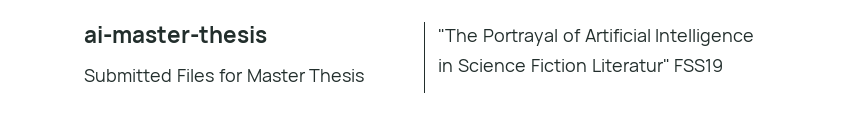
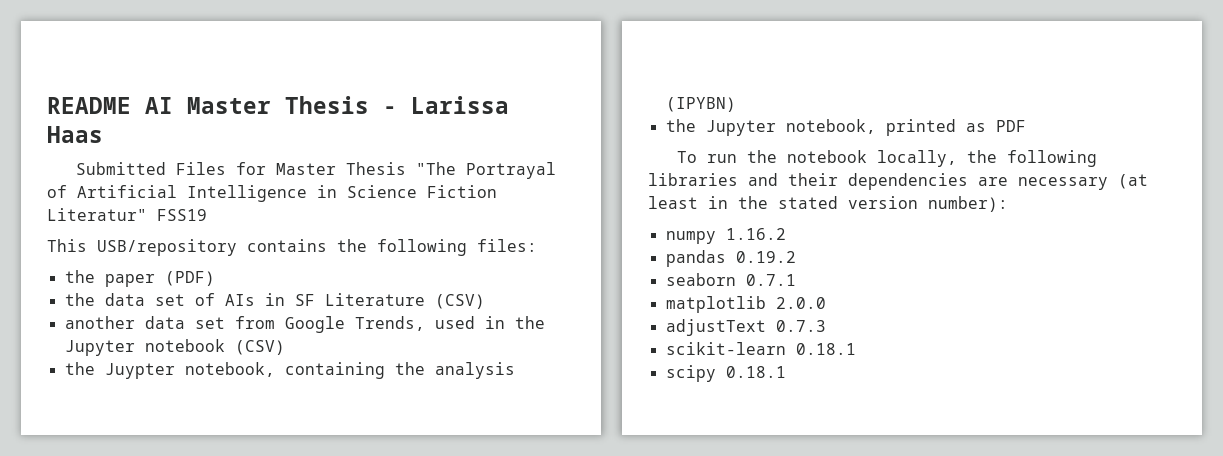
- ai-master-thesis
+ README AI Master Thesis - Larissa Haas
+ This USB/repository contains the following files:
+ the paper (PDF)
+ the data set of AIs in SF Literature (CSV)
+ another data set from Google Trends, used in the Jupyter notebook (CSV)
+ the Juypter notebook, containing the analysis (IPYBN)
+ the Jupyter notebook, printed as PDF
+ To run the notebook locally, the following libraries and their dependencies are necessary (at least in the stated version number):
+ numpy 1.16.2
+ pandas 0.19.2
+ seaborn 0.7.1
+ matplotlib 2.0.0
+ adjustText 0.7.3
+ scikit-learn 0.18.1
+ scipy 0.18.1

